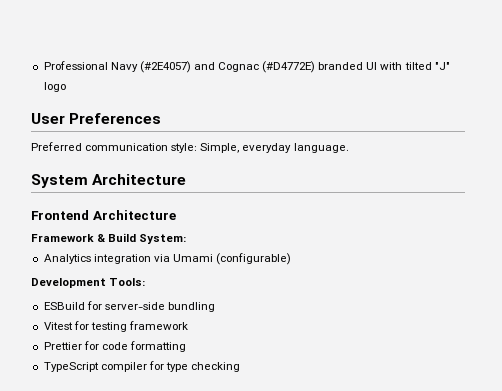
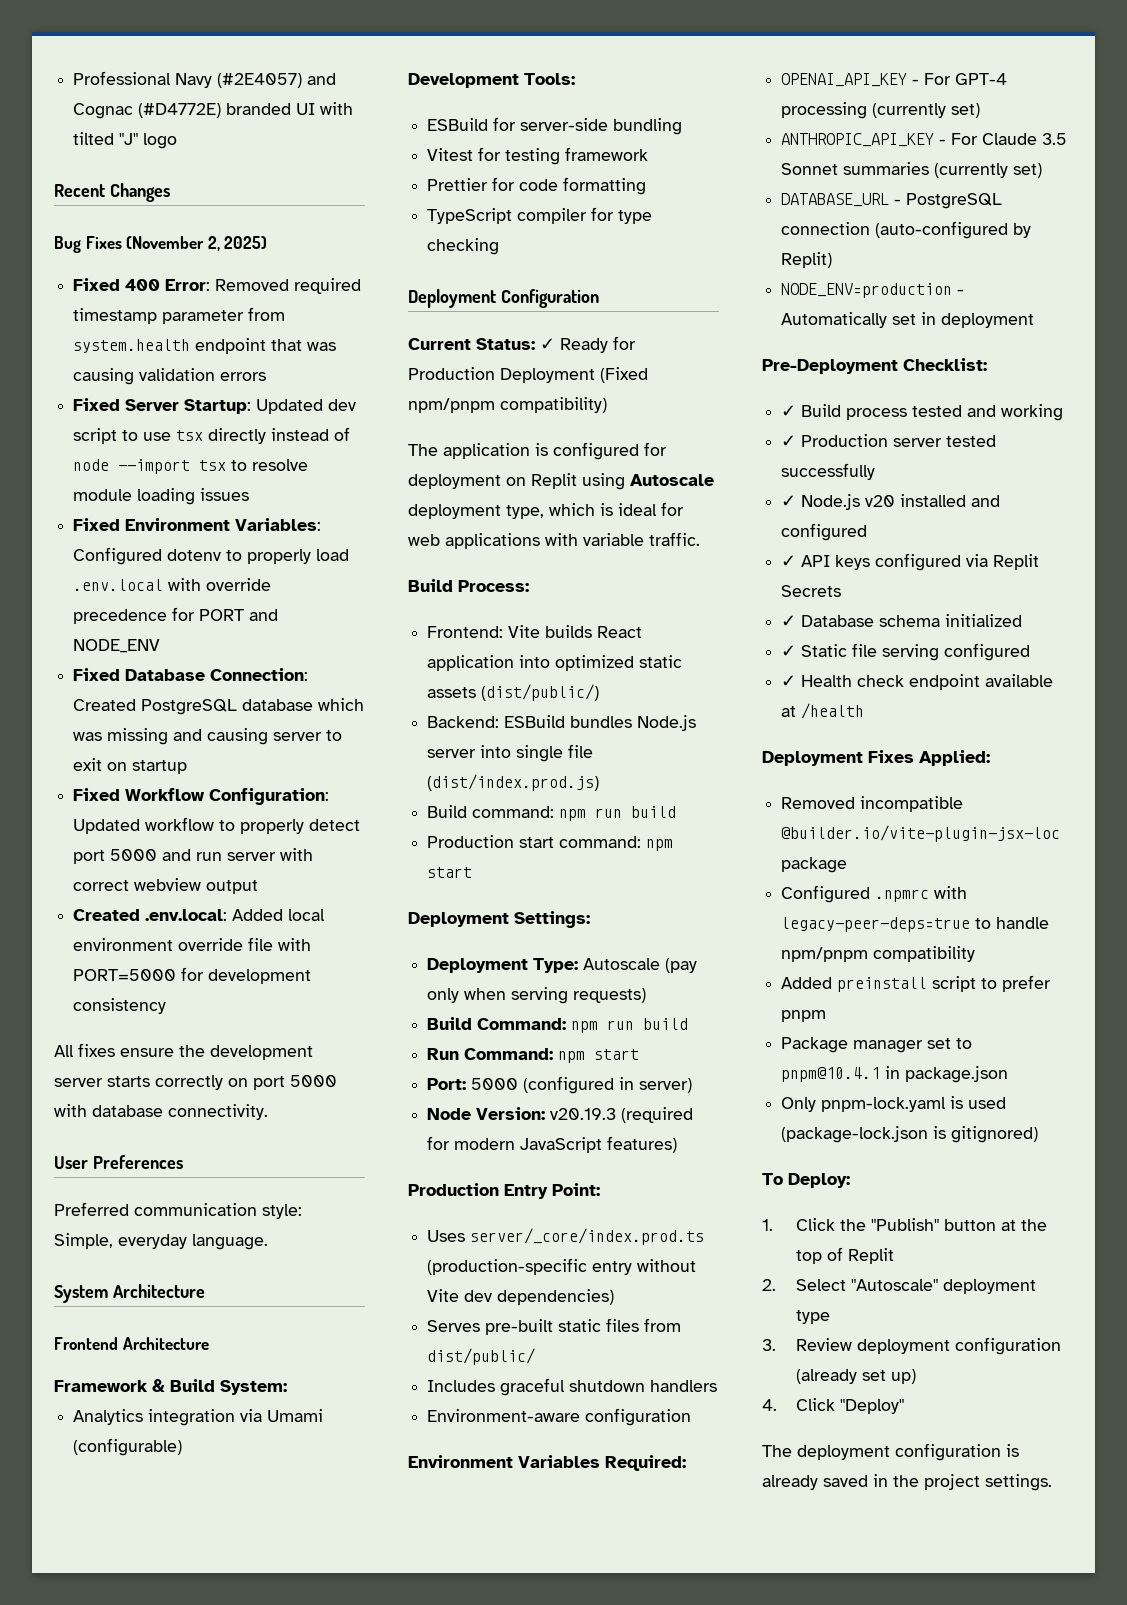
+ Recent Changes
+ Bug Fixes (November 2, 2025)
+ Fixed 400 Error: Removed required timestamp parameter from system.health endpoint that was causing validation errors
+ Fixed Server Startup: Updated dev script to use tsx directly instead of node --import tsx to resolve module loading issues
+ Fixed Environment Variables: Configured dotenv to properly load .env.local with override precedence for PORT and NODE_ENV
+ Fixed Database Connection: Created PostgreSQL database which was missing and causing server to exit on startup
+ Fixed Workflow Configuration: Updated workflow to properly detect port 5000 and run server with correct webview output
+ Created .env.local: Added local environment override file with PORT=5000 for development consistency
+ All fixes ensure the development server starts correctly on port 5000 with database connectivity.
+ Deployment Configuration
+ Current Status: ✓ Ready for Production Deployment (Fixed npm/pnpm compatibility)
+ The application is configured for deployment on Replit using Autoscale deployment type, which is ideal for web applications with variable traffic.
+ Build Process:
+ Frontend: Vite builds React application into optimized static assets (dist/public/)
+ Backend: ESBuild bundles Node.js server into single file (dist/index.prod.js)
+ Build command: npm run build
+ Production start command: npm start
+ Deployment Settings:
+ Deployment Type: Autoscale (pay only when serving requests)
+ Build Command: npm run build
+ Run Command: npm start
+ Port: 5000 (configured in server)
+ Node Version: v20.19.3 (required for modern JavaScript features)
+ Production Entry Point:
+ Uses server/_core/index.prod.ts (production-specific entry without Vite dev dependencies)
+ Serves pre-built static files from dist/public/
+ Includes graceful shutdown handlers
+ Environment-aware configuration
+ Environment Variables Required:
+ OPENAI_API_KEY - For GPT-4 processing (currently set)
+ ANTHROPIC_API_KEY - For Claude 3.5 Sonnet summaries (currently set)
+ DATABASE_URL - PostgreSQL connection (auto-configured by Replit)
+ NODE_ENV=production - Automatically set in deployment
+ Pre-Deployment Checklist:
+ ✓ Build process tested and working
+ ✓ Production server tested successfully
+ ✓ Node.js v20 installed and configured
+ ✓ API keys configured via Replit Secrets
+ ✓ Database schema initialized
+ ✓ Static file serving configured
+ ✓ Health check endpoint available at /health
+ Deployment Fixes Applied:
+ Removed incompatible @builder.io/vite-plugin-jsx-loc package
+ Configured .npmrc with legacy-peer-deps=true to handle npm/pnpm compatibility
+ Added preinstall script to prefer pnpm
+ Package manager set to pnpm@10.4.1 in package.json
+ Only pnpm-lock.yaml is used (package-lock.json is gitignored)
+ To Deploy:
+ 1. Click the "Publish" button at the top of Replit
+ 2. Select "Autoscale" deployment type
+ 3. Review deployment configuration (already set up)
+ 4. Click "Deploy"
+ The deployment configuration is already saved in the project settings.

